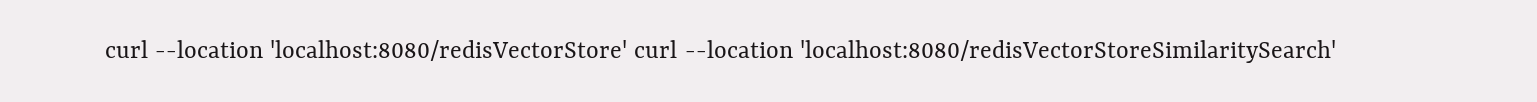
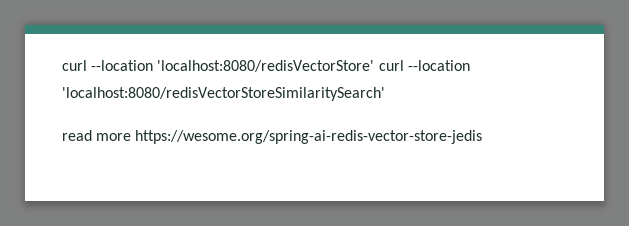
+ read more https://wesome.org/spring-ai-redis-vector-store-jedis

